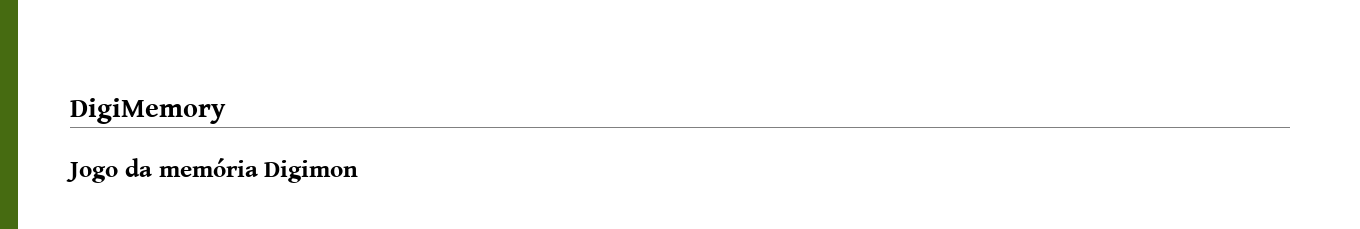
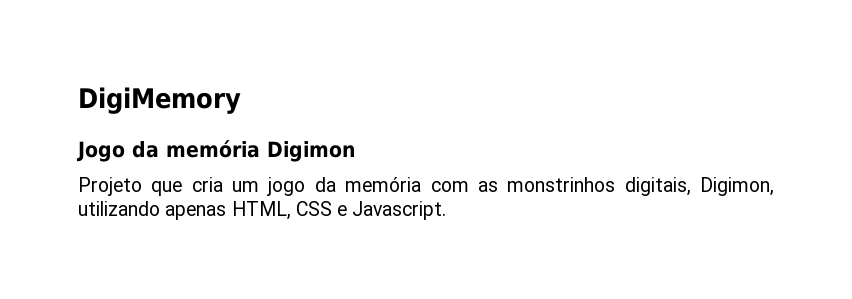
+ Projeto que cria um jogo da memória com as monstrinhos digitais, Digimon, utilizando apenas HTML, CSS e Javascript.

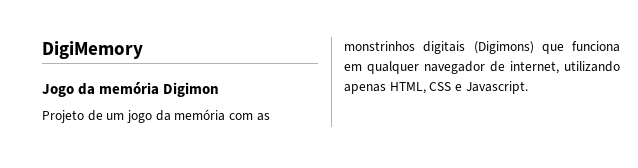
- Projeto que cria um jogo da memória com as monstrinhos digitais, Digimon, utilizando apenas HTML, CSS e Javascript.
+ Projeto de um jogo da memória com as monstrinhos digitais (Digimons) que funciona em qualquer navegador de internet, utilizando apenas HTML, CSS e Javascript.

